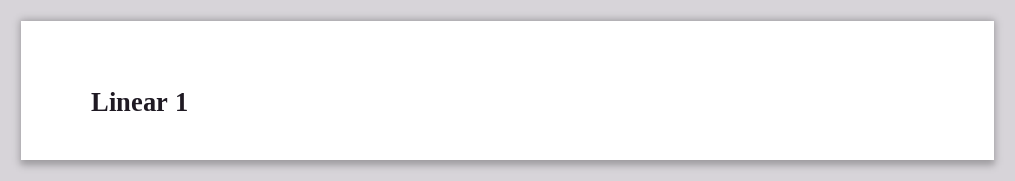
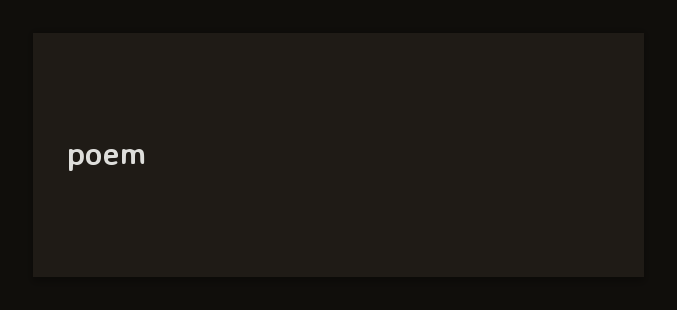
- Linear 1
+ poem

